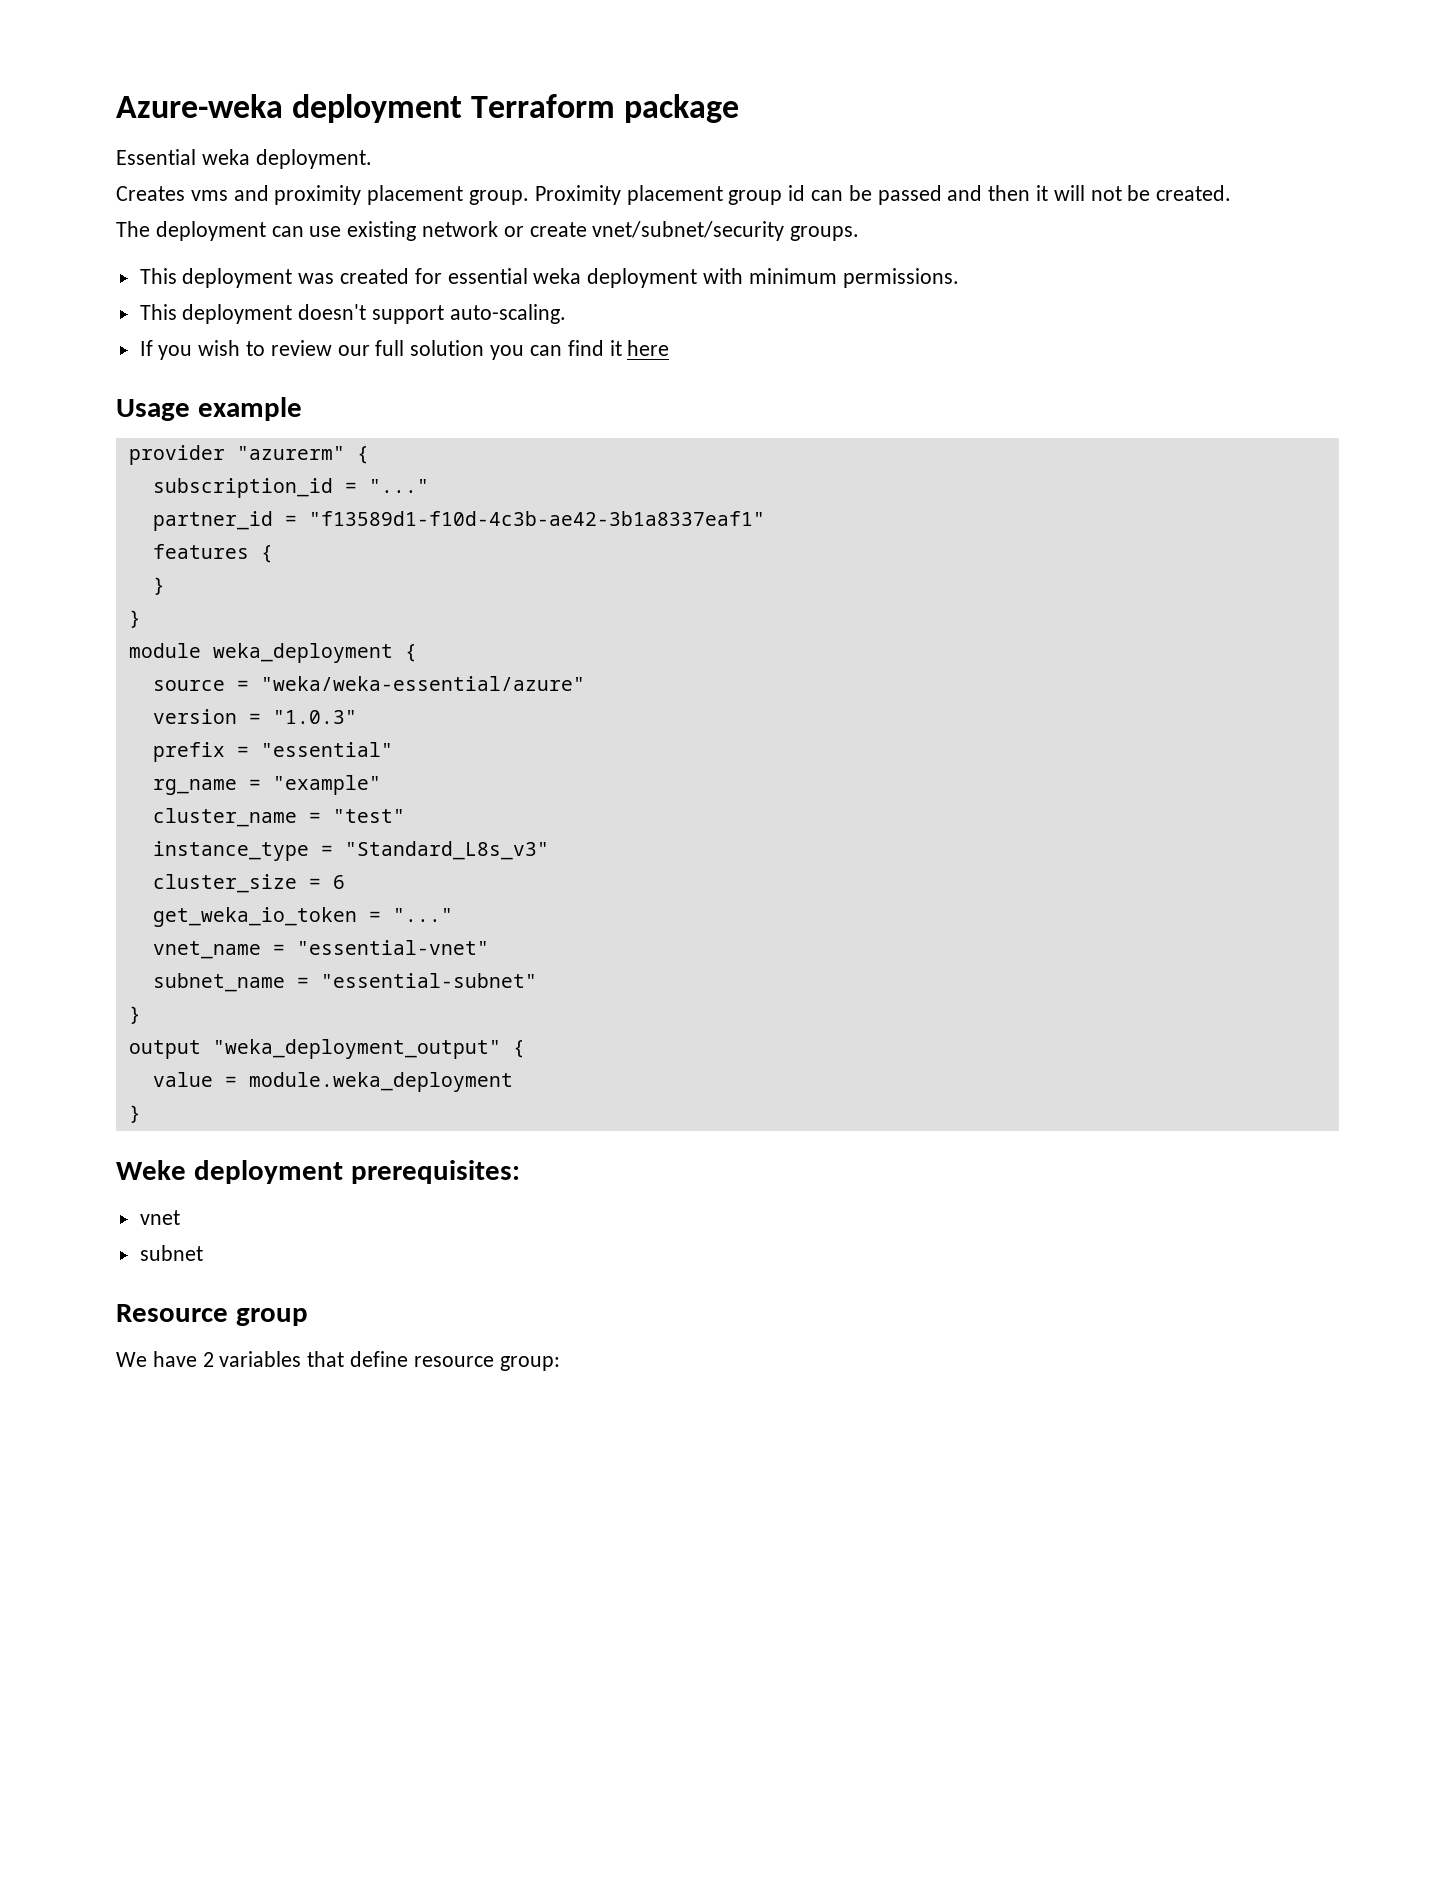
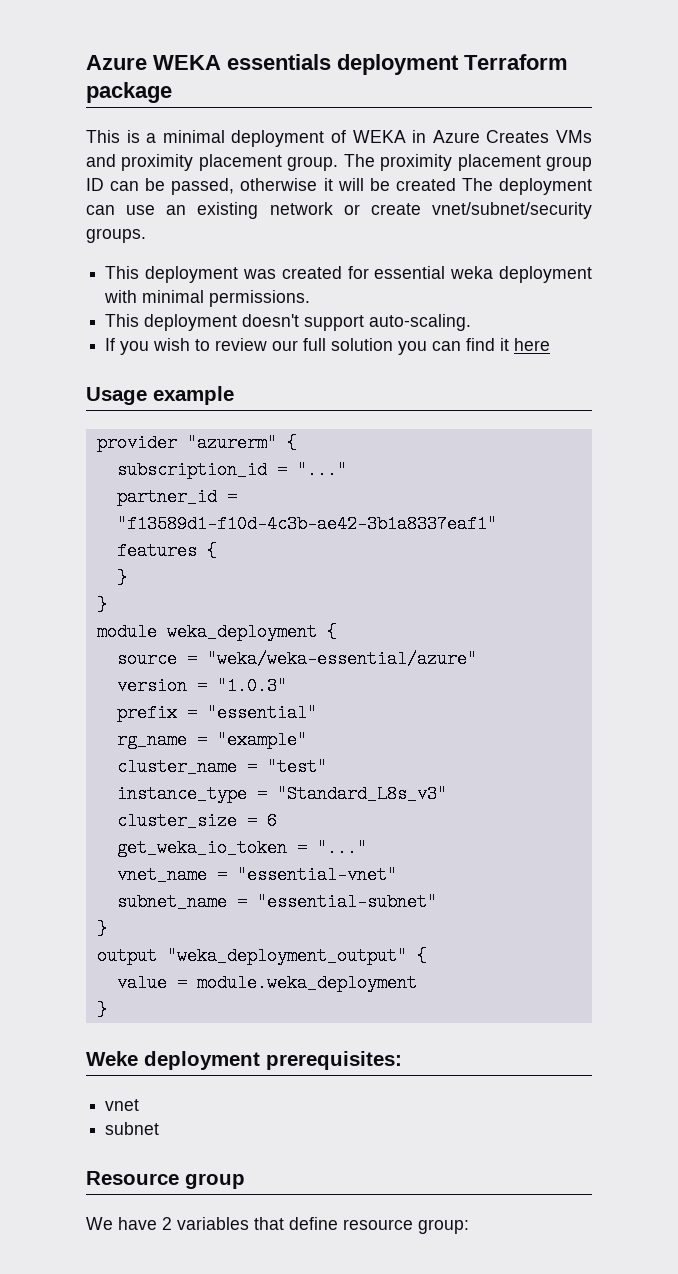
- Azure-weka deployment Terraform package
+ Azure WEKA essentials deployment Terraform package
- Essential weka deployment.
- Creates vms and proximity placement group.
+ This is a minimal deployment of WEKA in Azure Creates VMs and proximity placement group.
- Proximity placement group id can be passed and then it will not be created.
- The deployment can use existing network or create vnet/subnet/security groups.
+ The proximity placement group ID can be passed, otherwise it will be created The deployment can use an existing network or create vnet/subnet/security groups.
- This deployment was created for essential weka deployment with minimum permissions.
+ This deployment was created for essential weka deployment with minimal permissions.

